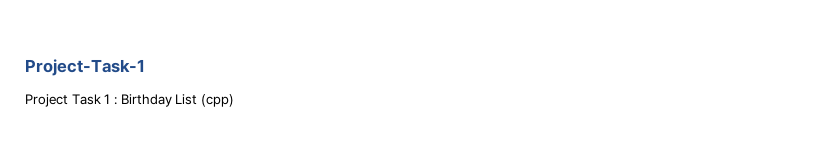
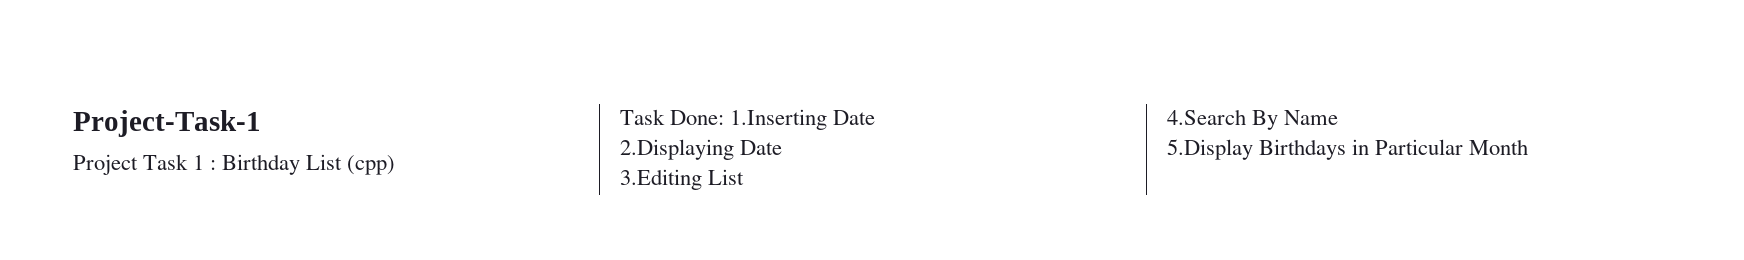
+ Task Done: 1.Inserting Date
+ 2.Displaying Date
+ 3.Editing List
+ 4.Search By Name
+ 5.Display Birthdays in Particular Month

